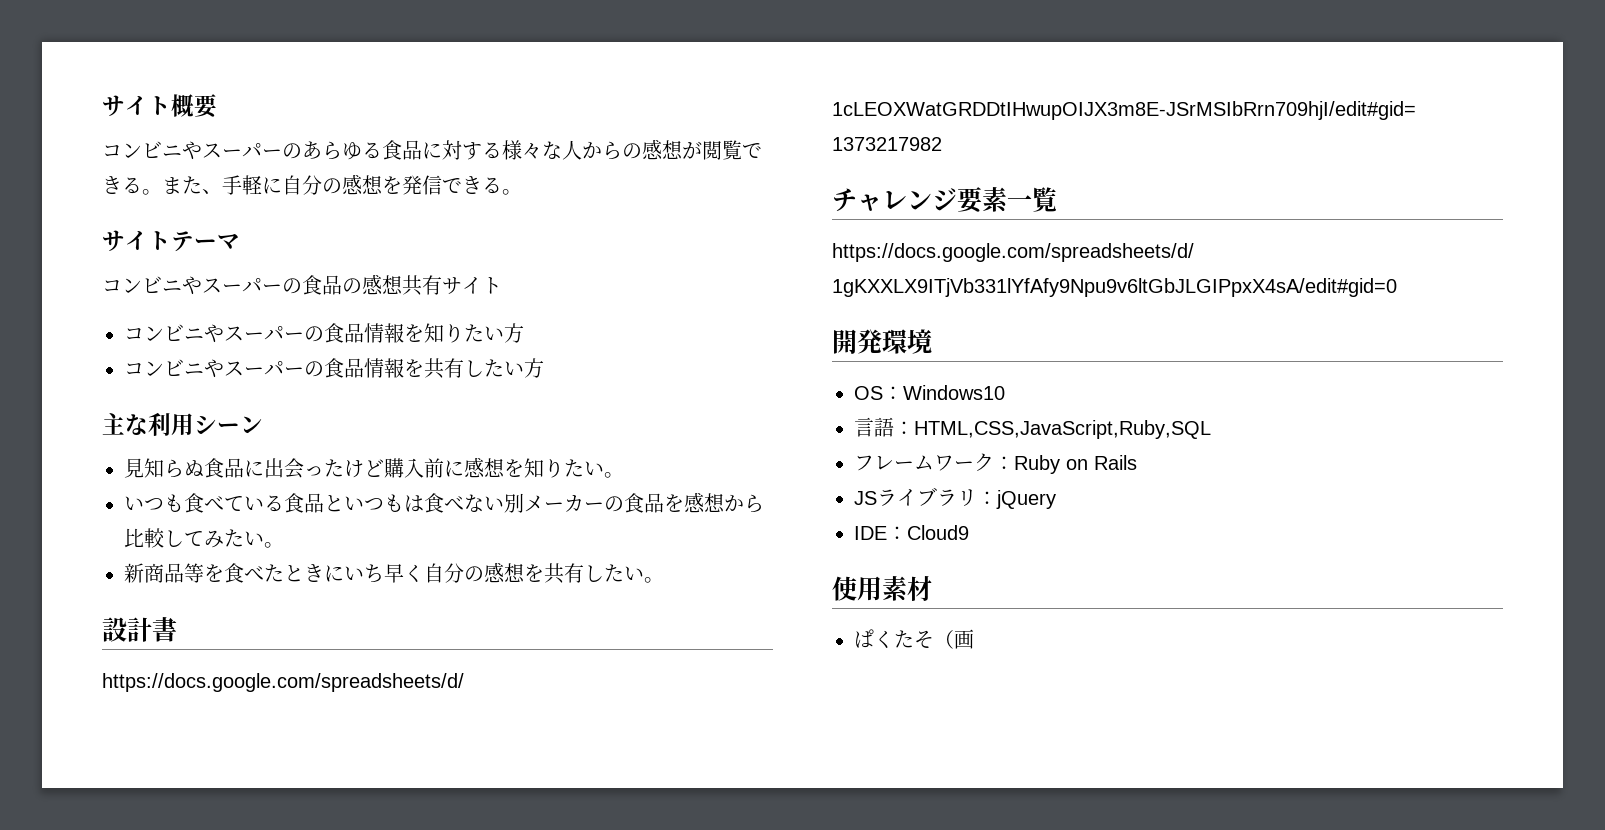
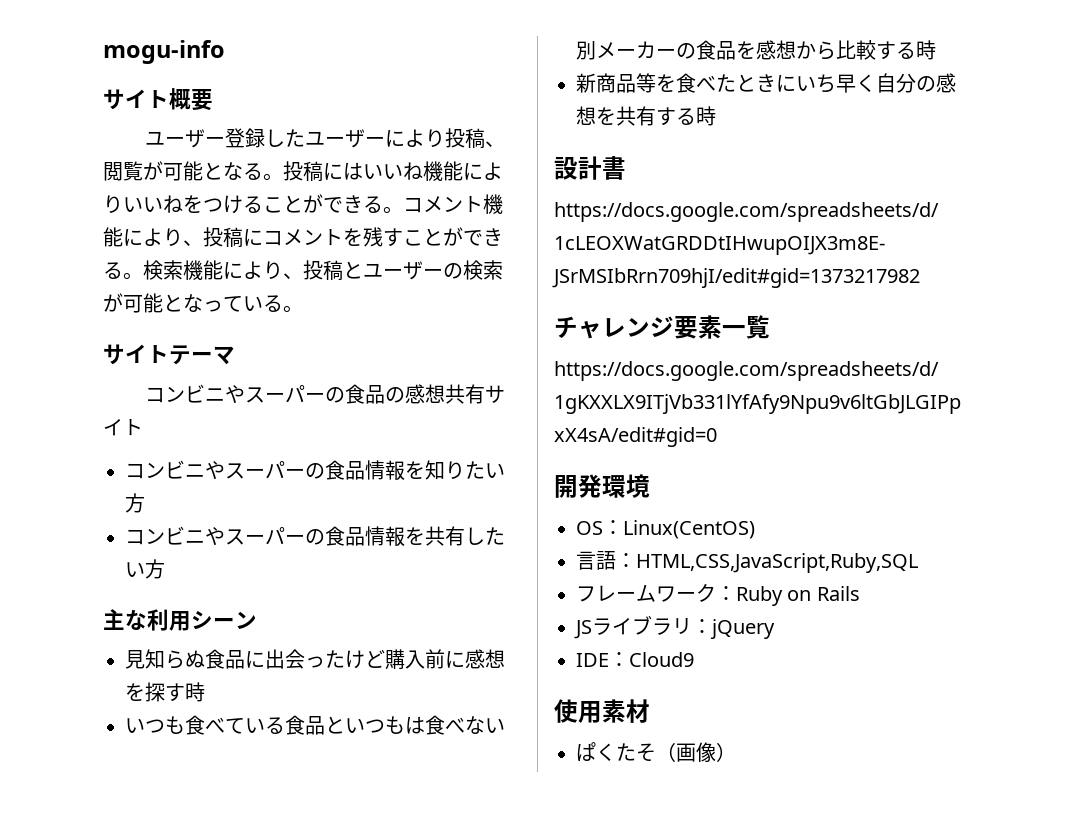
+ mogu-info
- コンビニやスーパーのあらゆる食品に対する様々な人からの感想が閲覧できる。また、手軽に自分の感想を発信できる。
+ ユーザー登録したユーザーにより投稿、閲覧が可能となる。投稿にはいいね機能によりいいねをつけることができる。コメント機能により、投稿にコメントを残すことができる。検索機能により、投稿とユーザーの検索が可能となっている。
- 見知らぬ食品に出会ったけど購入前に感想を知りたい。
+ 見知らぬ食品に出会ったけど購入前に感想を探す時
- いつも食べている食品といつもは食べない別メーカーの食品を感想から比較してみたい。
+ いつも食べている食品といつもは食べない別メーカーの食品を感想から比較する時
- 新商品等を食べたときにいち早く自分の感想を共有したい。
+ 新商品等を食べたときにいち早く自分の感想を共有する時
- OS：Windows10
+ OS：Linux(CentOS)
- ぱくたそ（画
+ ぱくたそ（画像）

